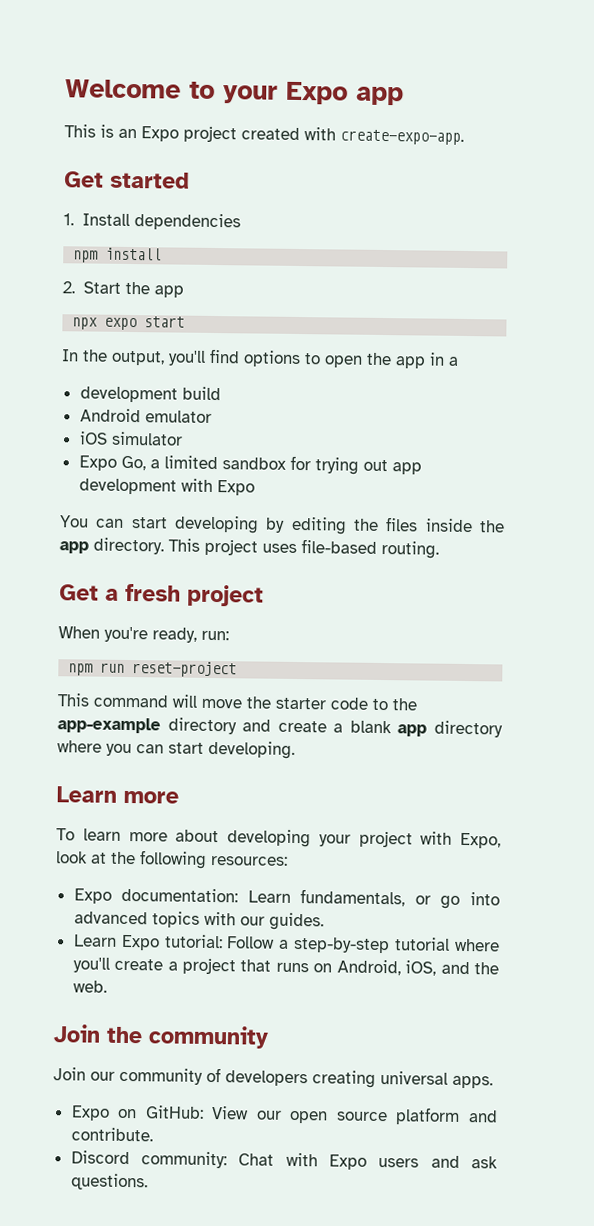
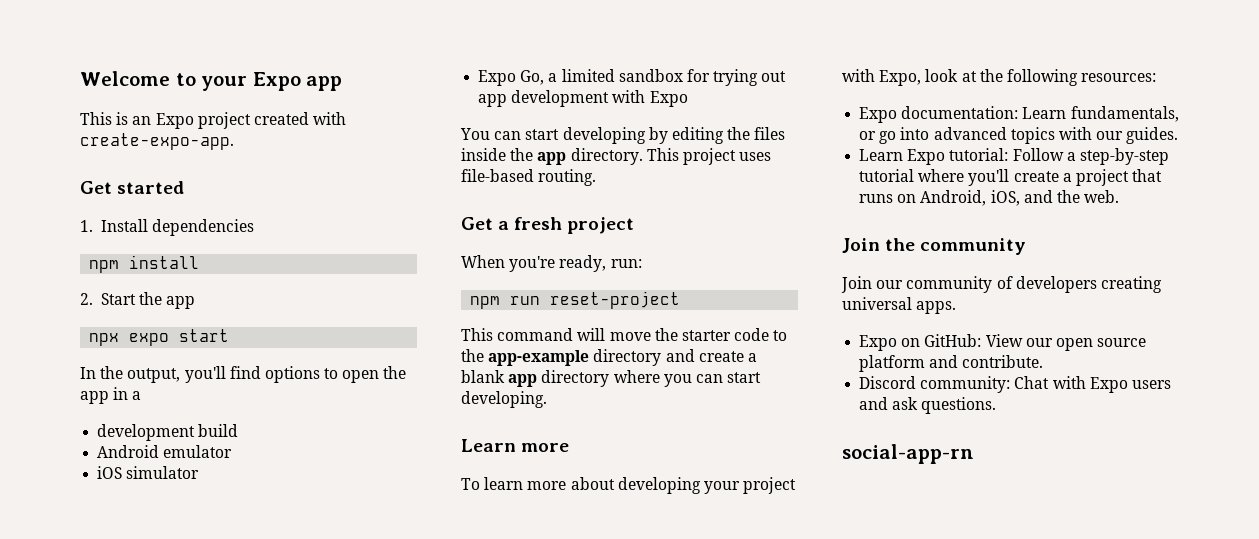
+ social-app-rn

